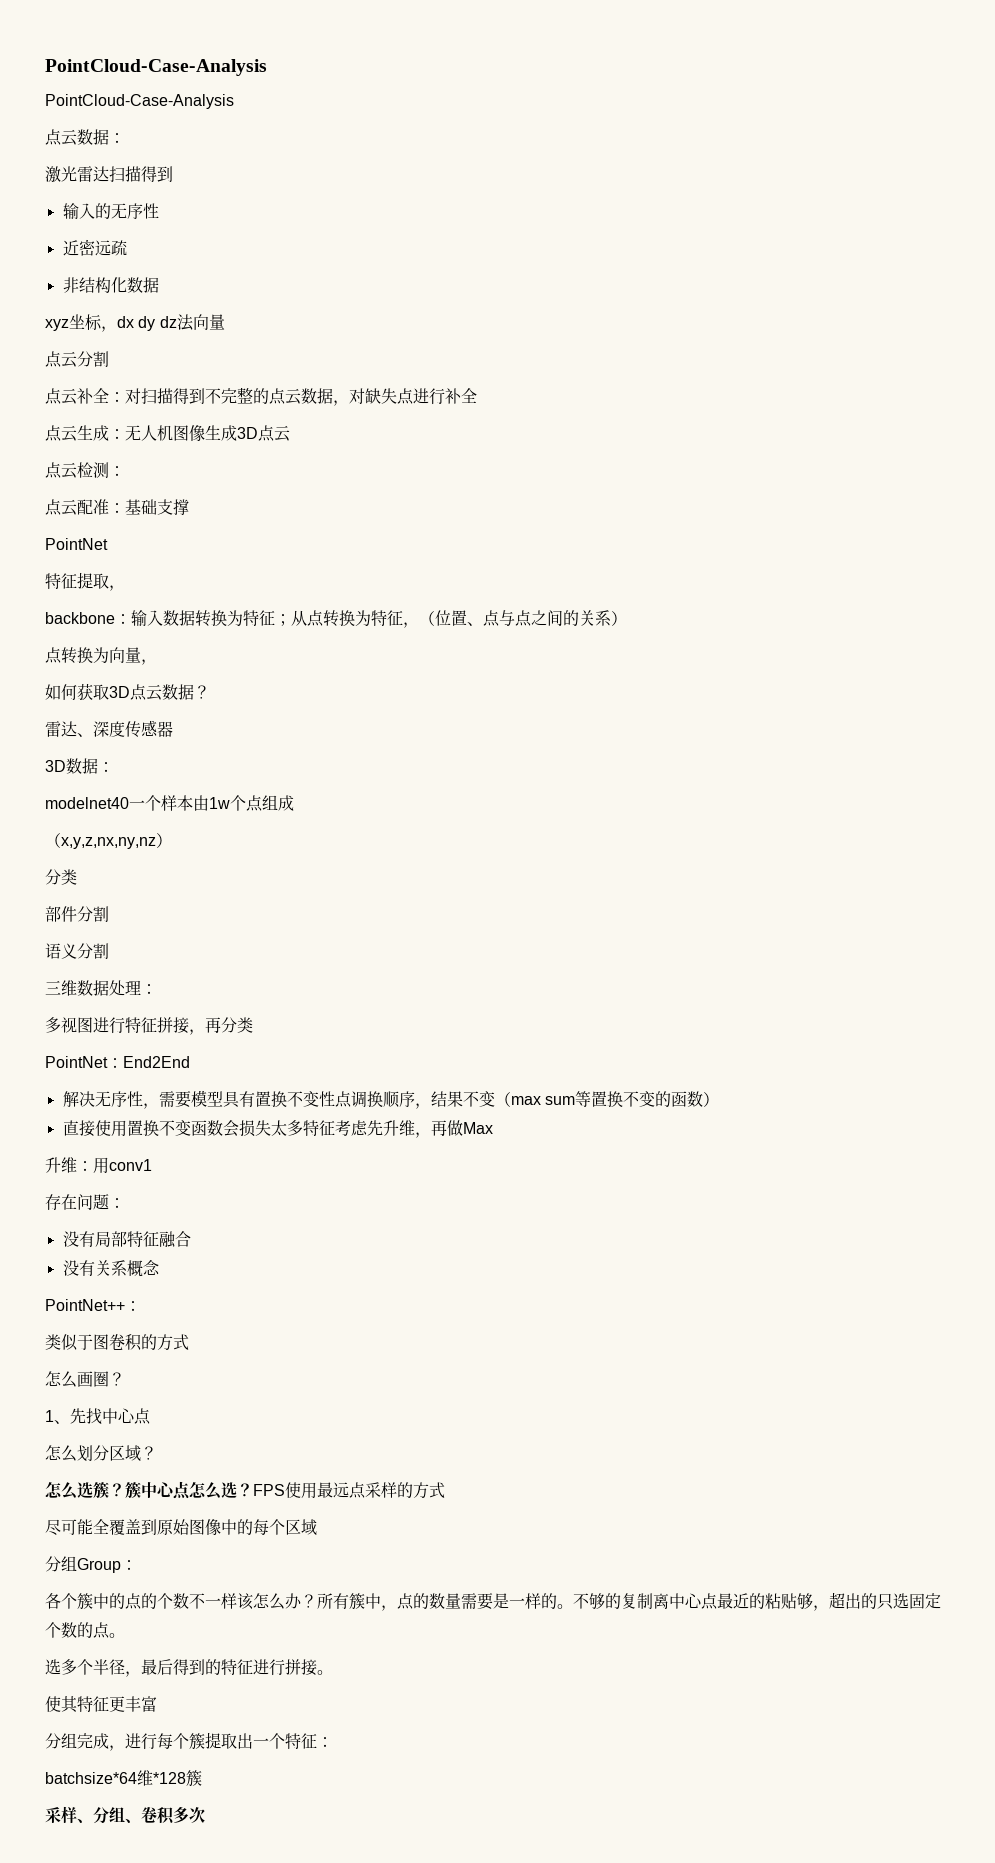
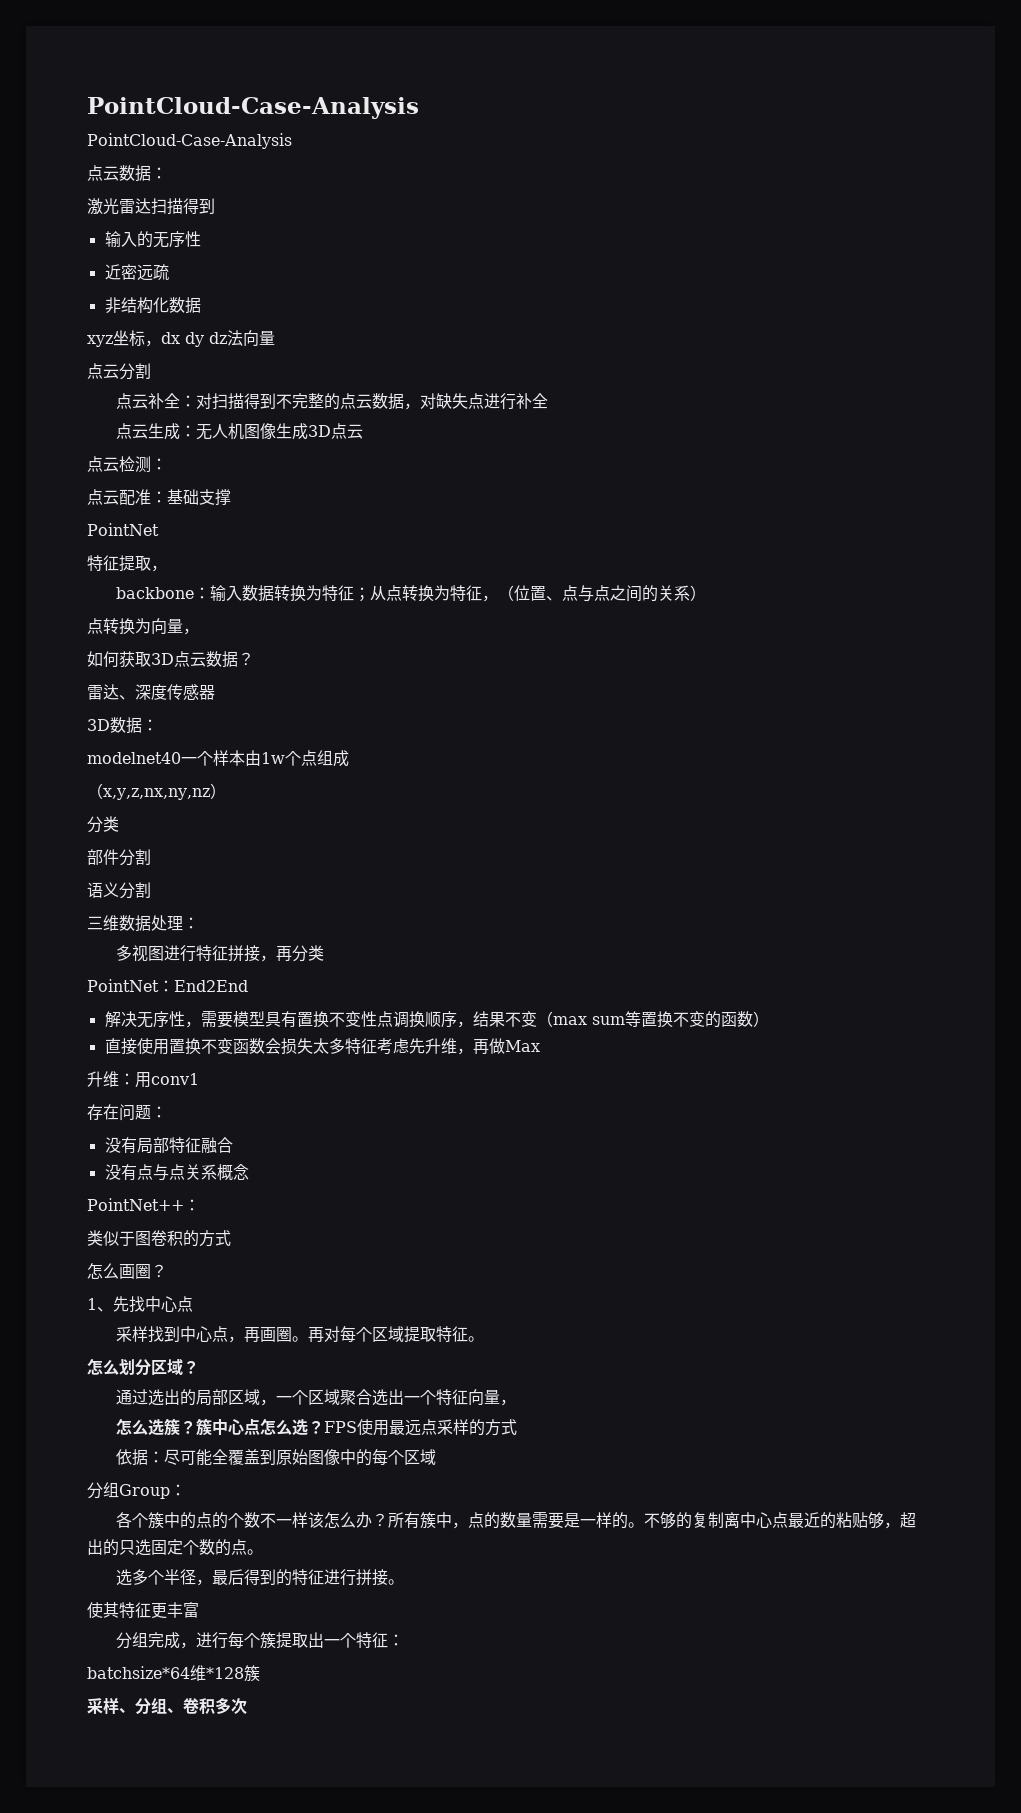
- 没有关系概念
+ 没有点与点关系概念
+ 采样找到中心点，再画圈。再对每个区域提取特征。
  怎么划分区域？
+ 通过选出的局部区域，一个区域聚合选出一个特征向量，
- 尽可能全覆盖到原始图像中的每个区域
+ 依据：尽可能全覆盖到原始图像中的每个区域

